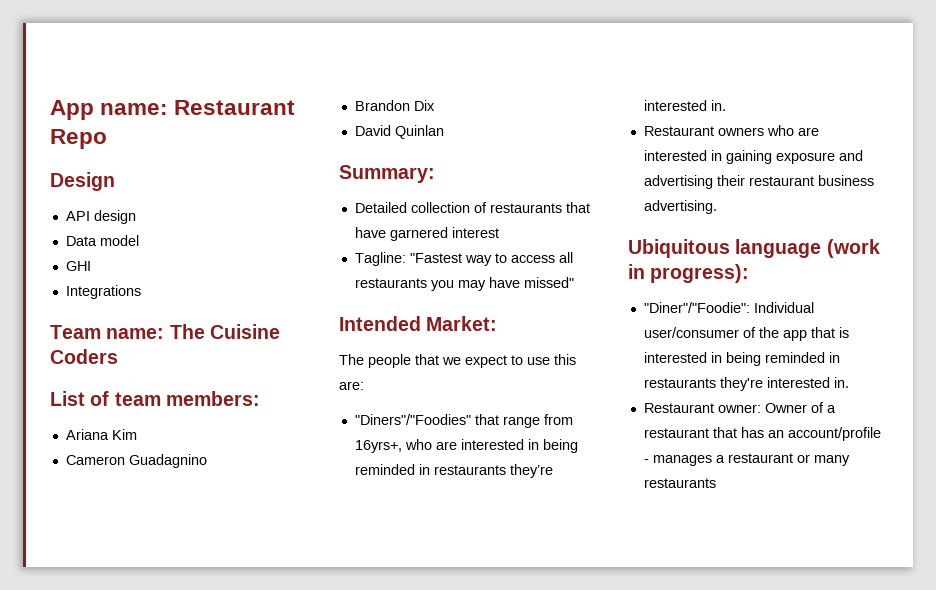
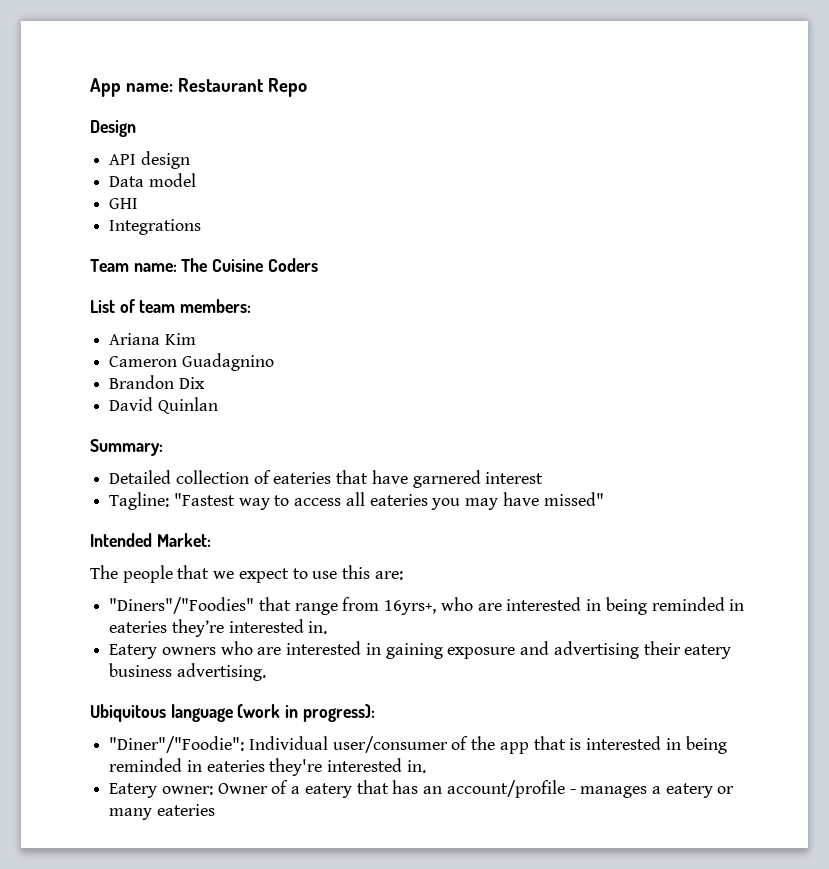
- Detailed collection of restaurants that have garnered interest
+ Detailed collection of eateries that have garnered interest
- Tagline: "Fastest way to access all restaurants you may have missed"
+ Tagline: "Fastest way to access all eateries you may have missed"
- "Diners"/"Foodies" that range from 16yrs+, who are interested in being reminded in restaurants they’re interested in.
- Restaurant owners who are interested in gaining exposure and advertising their restaurant business advertising.
+ "Diners"/"Foodies" that range from 16yrs+, who are interested in being reminded in eateries they’re interested in.
+ Eatery owners who are interested in gaining exposure and advertising their eatery business advertising.
- "Diner"/"Foodie": Individual user/consumer of the app that is interested in being reminded in restaurants they're interested in.
- Restaurant owner: Owner of a restaurant that has an account/profile - manages a restaurant or many restaurants
+ "Diner"/"Foodie": Individual user/consumer of the app that is interested in being reminded in eateries they're interested in.
+ Eatery owner: Owner of a eatery that has an account/profile - manages a eatery or many eateries

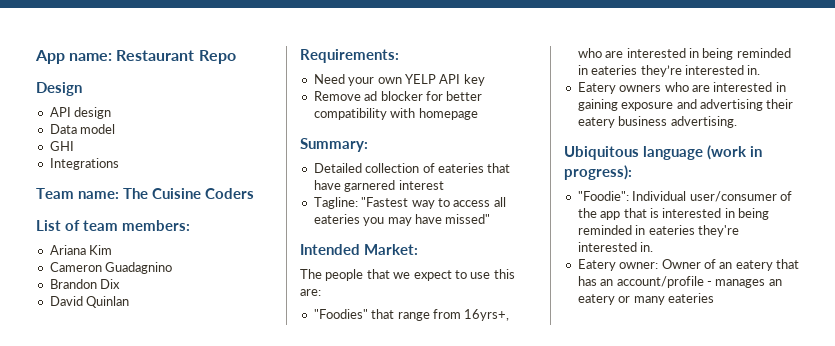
+ Requirements:
+ Need your own YELP API key
+ Remove ad blocker for better compatibility with homepage
- "Diners"/"Foodies" that range from 16yrs+, who are interested in being reminded in eateries they’re interested in.
+ "Foodies" that range from 16yrs+, who are interested in being reminded in eateries they’re interested in.
- "Diner"/"Foodie": Individual user/consumer of the app that is interested in being reminded in eateries they're interested in.
+ "Foodie": Individual user/consumer of the app that is interested in being reminded in eateries they're interested in.
- Eatery owner: Owner of a eatery that has an account/profile - manages a eatery or many eateries
+ Eatery owner: Owner of an eatery that has an account/profile - manages an eatery or many eateries

